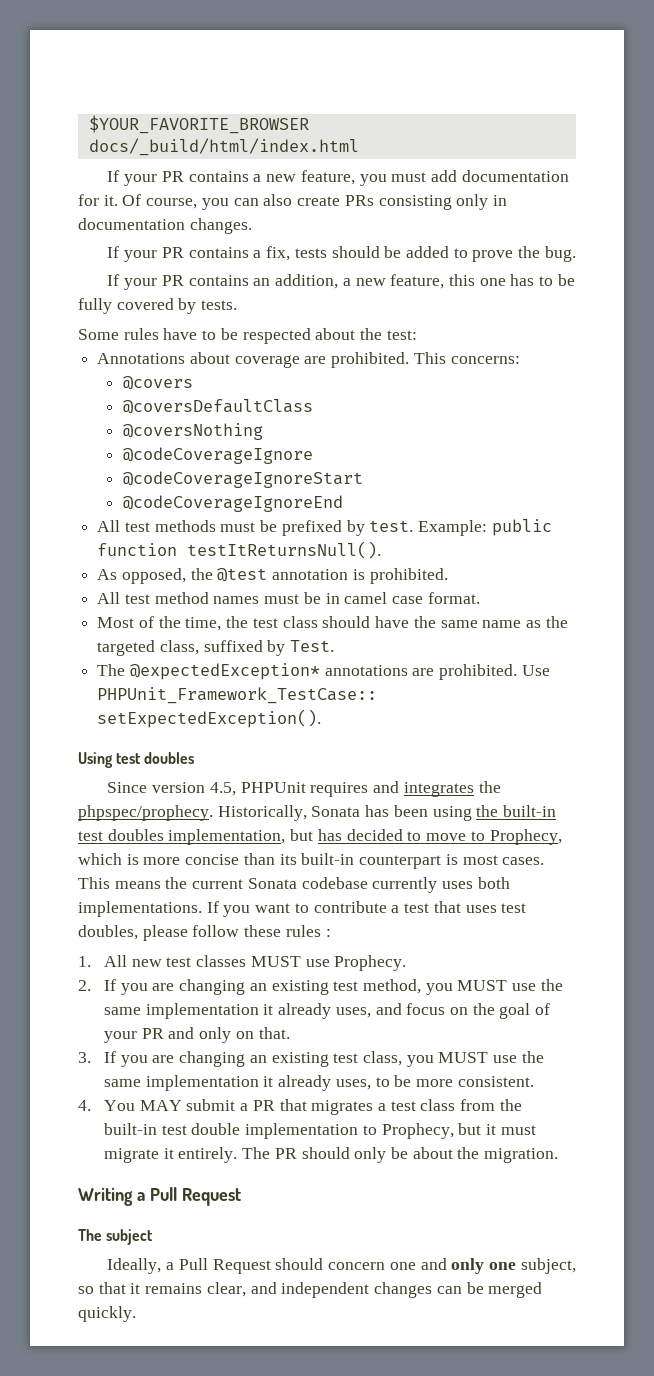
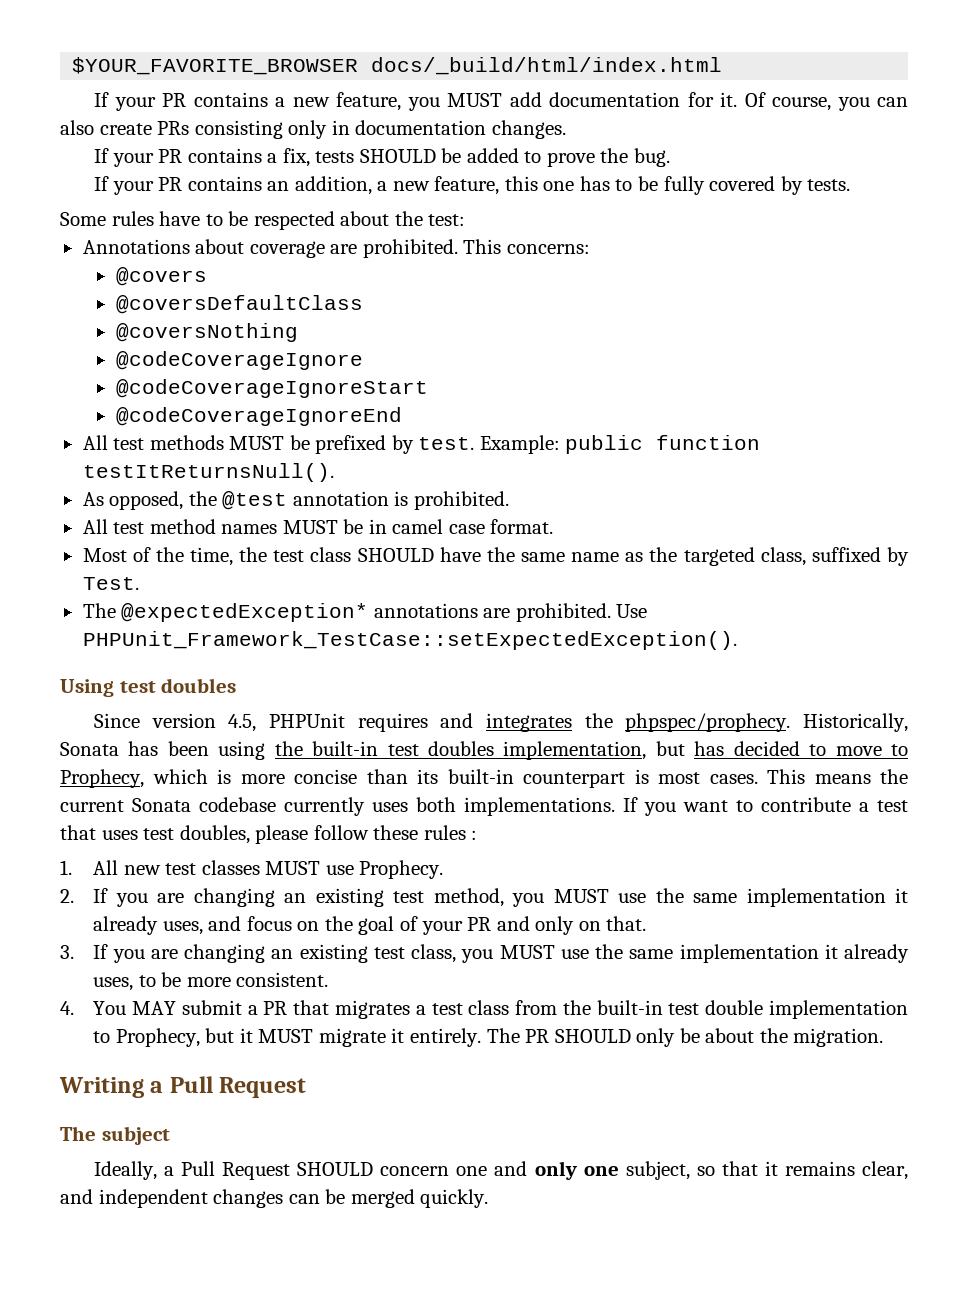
- If your PR contains a new feature, you must add documentation for it.
+ If your PR contains a new feature, you MUST add documentation for it.
- If your PR contains a fix, tests should be added to prove the bug.
+ If your PR contains a fix, tests SHOULD be added to prove the bug.
- All test methods must be prefixed by test.
+ All test methods MUST be prefixed by test.
- All test method names must be in camel case format.
+ All test method names MUST be in camel case format.
- Most of the time, the test class should have the same name as the targeted class, suffixed by Test.
+ Most of the time, the test class SHOULD have the same name as the targeted class, suffixed by Test.
- 4. You MAY submit a PR that migrates a test class from the built-in test double implementation to Prophecy, but it must migrate it entirely.
+ 4. You MAY submit a PR that migrates a test class from the built-in test double implementation to Prophecy, but it MUST migrate it entirely.
- The PR should only be about the migration.
+ The PR SHOULD only be about the migration.
- Ideally, a Pull Request should concern one and only one subject, so that it remains clear, and independent changes can be merged quickly.
+ Ideally, a Pull Request SHOULD concern one and only one subject, so that it remains clear, and independent changes can be merged quickly.

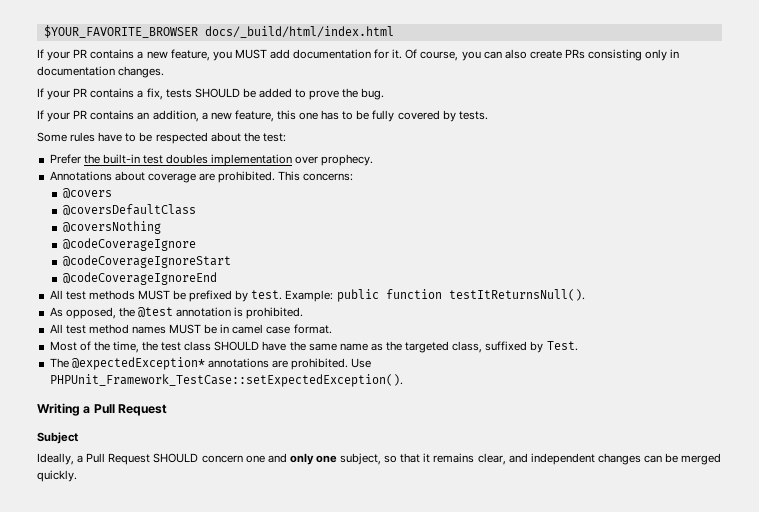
+ Prefer the built-in test doubles implementation over prophecy.
- Using test doubles
- Since version 4.5, PHPUnit requires and integrates the phpspec/prophecy. Historically, Sonata has been using the built-in test doubles implementation, but has decided to move to Prophecy, which is more concise than its built-in counterpart is most cases. This means the current Sonata codebase currently uses both implementations. If you want to contribute a test that uses test doubles, please follow these rules :
- 1. All new test classes MUST use Prophecy.
- 2. If you are changing an existing test method, you MUST use the same implementation it already uses, and focus on the goal of your PR and only on that.
- 3. If you are changing an existing test class, you MUST use the same implementation it already uses, to be more consistent.
- 4. You MAY submit a PR that migrates a test class from the built-in test double implementation to Prophecy, but it MUST migrate it entirely. The PR SHOULD only be about the migration.
- The subject
+ Subject

